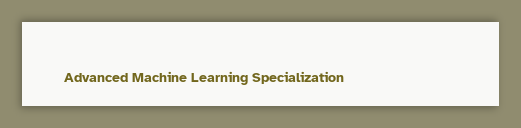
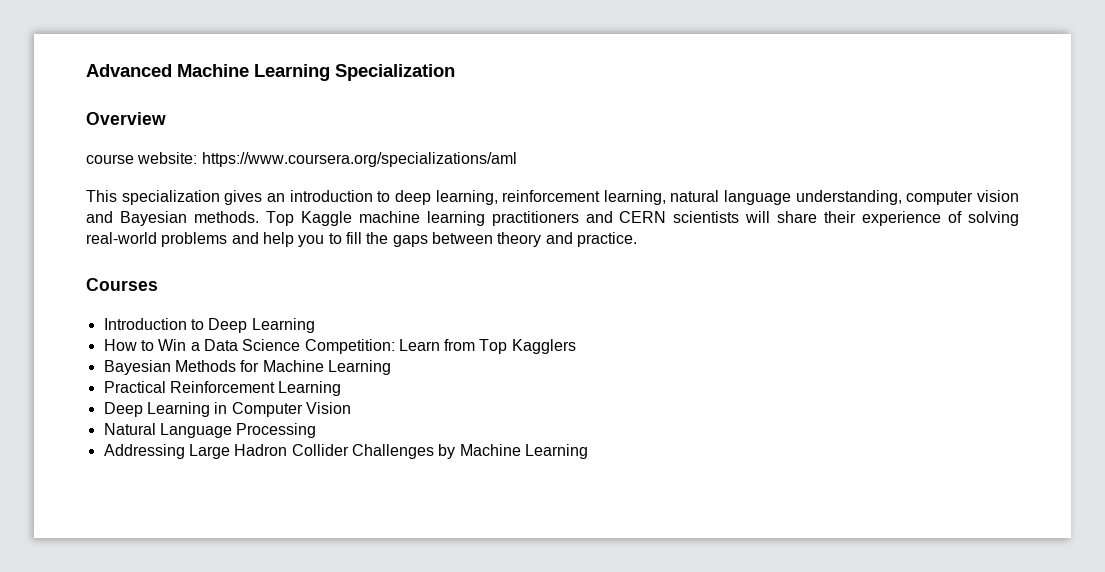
+ Overview
+ course website: https://www.coursera.org/specializations/aml
+ This specialization gives an introduction to deep learning, reinforcement learning, natural language understanding, computer vision and Bayesian methods. Top Kaggle machine learning practitioners and CERN scientists will share their experience of solving real-world problems and help you to fill the gaps between theory and practice.
+ Courses
+ Introduction to Deep Learning
+ How to Win a Data Science Competition: Learn from Top Kagglers
+ Bayesian Methods for Machine Learning
+ Practical Reinforcement Learning
+ Deep Learning in Computer Vision
+ Natural Language Processing
+ Addressing Large Hadron Collider Challenges by Machine Learning

